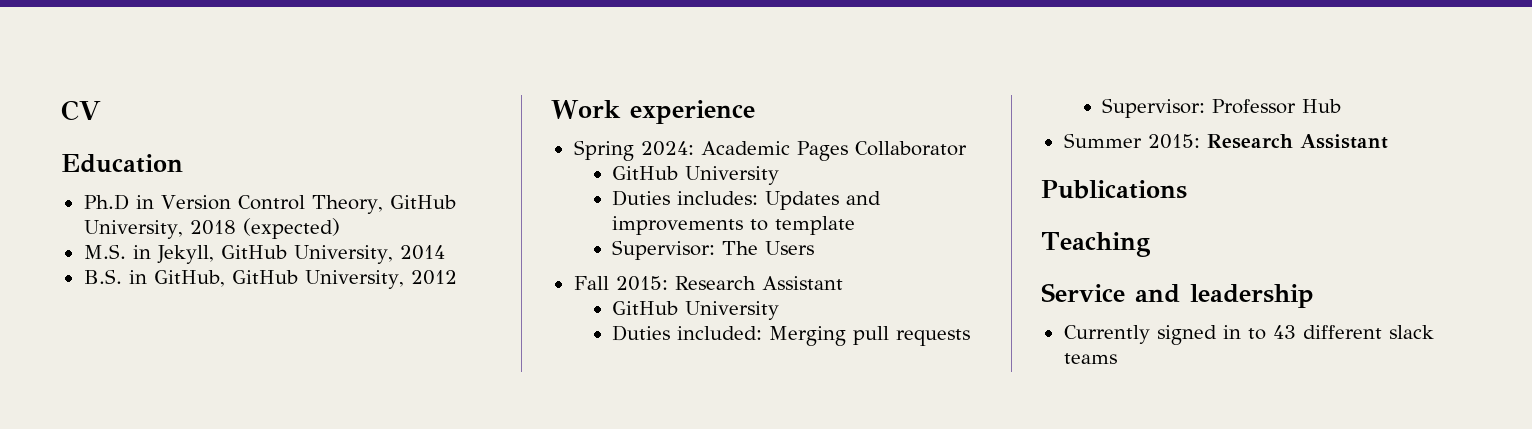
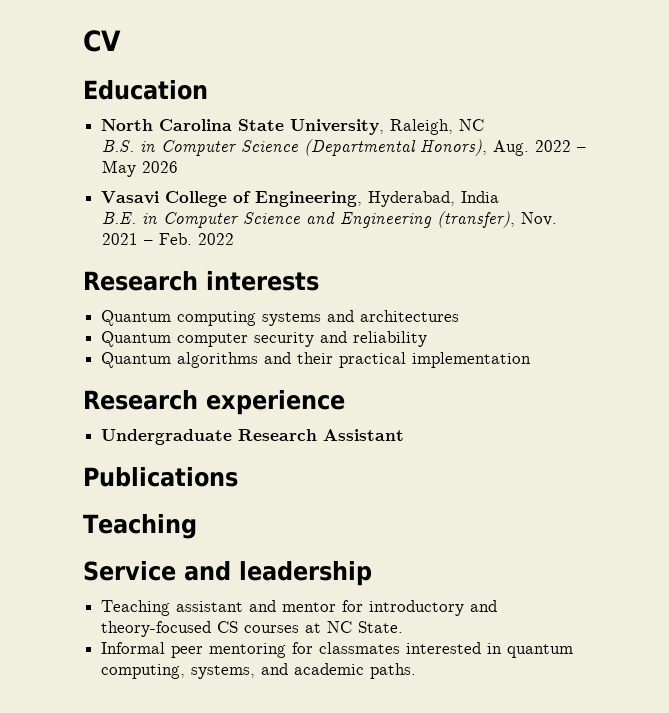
- Ph.D in Version Control Theory, GitHub University, 2018 (expected)
- M.S. in Jekyll, GitHub University, 2014
- B.S. in GitHub, GitHub University, 2012
- Work experience
- Spring 2024: Academic Pages Collaborator
- GitHub University
- Duties includes: Updates and improvements to template
- Supervisor: The Users
- Fall 2015: Research Assistant
- GitHub University
- Duties included: Merging pull requests
- Supervisor: Professor Hub
- Summer 2015: Research Assistant
+ North Carolina State University, Raleigh, NC
+ B.S. in Computer Science (Departmental Honors), Aug. 2022 – May 2026
+ Vasavi College of Engineering, Hyderabad, India
+ B.E. in Computer Science and Engineering (transfer), Nov. 2021 – Feb. 2022
+ Research interests
+ Quantum computing systems and architectures
+ Quantum computer security and reliability
+ Quantum algorithms and their practical implementation
+ Research experience
+ Undergraduate Research Assistant
- Currently signed in to 43 different slack teams
+ Teaching assistant and mentor for introductory and theory-focused CS courses at NC State.
+ Informal peer mentoring for classmates interested in quantum computing, systems, and academic paths.

